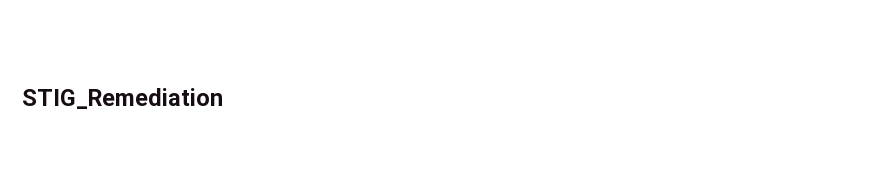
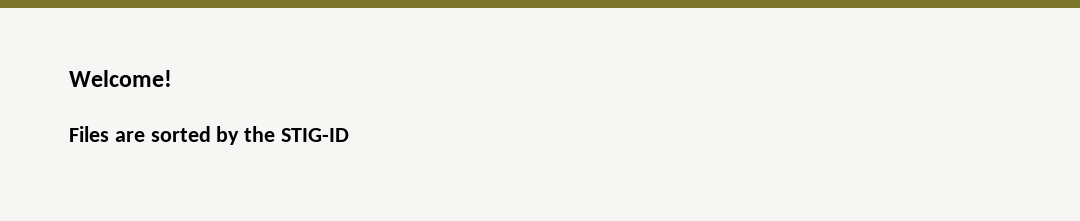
- STIG_Remediation
+ Welcome!
+ Files are sorted by the STIG-ID

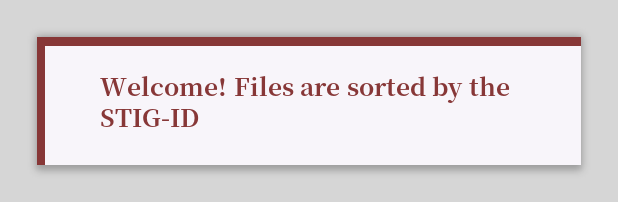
- Welcome!
- Files are sorted by the STIG-ID
+ Welcome! Files are sorted by the STIG-ID

